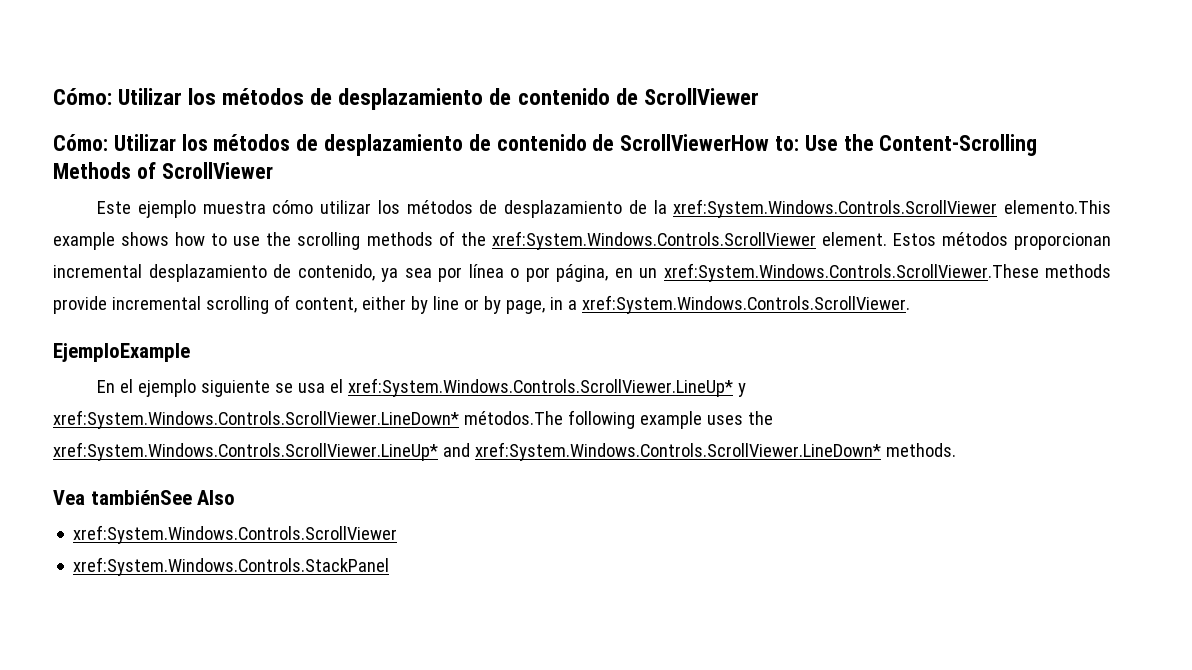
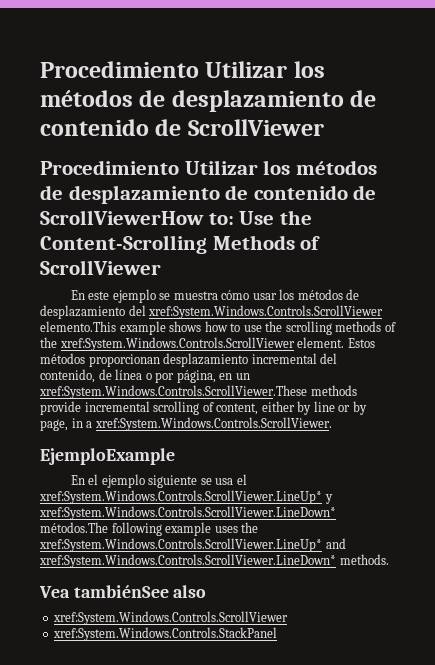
- Cómo: Utilizar los métodos de desplazamiento de contenido de ScrollViewer
+ Procedimiento Utilizar los métodos de desplazamiento de contenido de ScrollViewer
- Cómo: Utilizar los métodos de desplazamiento de contenido de ScrollViewerHow to: Use the Content-Scrolling Methods of ScrollViewer
+ Procedimiento Utilizar los métodos de desplazamiento de contenido de ScrollViewerHow to: Use the Content-Scrolling Methods of ScrollViewer
- Este ejemplo muestra cómo utilizar los métodos de desplazamiento de la xref:System.Windows.Controls.ScrollViewer elemento.This example shows how to use the scrolling methods of the xref:System.Windows.Controls.ScrollViewer element.
+ En este ejemplo se muestra cómo usar los métodos de desplazamiento del xref:System.Windows.Controls.ScrollViewer elemento.This example shows how to use the scrolling methods of the xref:System.Windows.Controls.ScrollViewer element.
- Estos métodos proporcionan incremental desplazamiento de contenido, ya sea por línea o por página, en un xref:System.Windows.Controls.ScrollViewer.These methods provide incremental scrolling of content, either by line or by page, in a xref:System.Windows.Controls.ScrollViewer.
+ Estos métodos proporcionan desplazamiento incremental del contenido, de línea o por página, en un xref:System.Windows.Controls.ScrollViewer.These methods provide incremental scrolling of content, either by line or by page, in a xref:System.Windows.Controls.ScrollViewer.
- Vea tambiénSee Also
+ Vea tambiénSee also

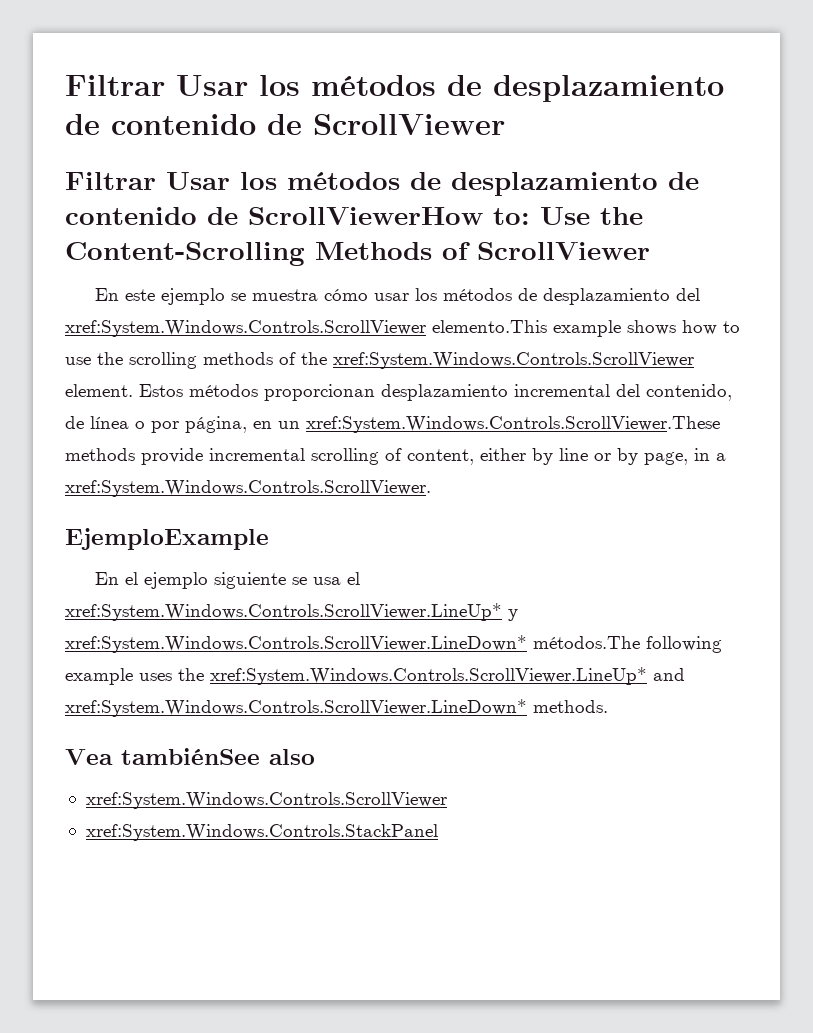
- Procedimiento Utilizar los métodos de desplazamiento de contenido de ScrollViewer
+ Filtrar Usar los métodos de desplazamiento de contenido de ScrollViewer
- Procedimiento Utilizar los métodos de desplazamiento de contenido de ScrollViewerHow to: Use the Content-Scrolling Methods of ScrollViewer
+ Filtrar Usar los métodos de desplazamiento de contenido de ScrollViewerHow to: Use the Content-Scrolling Methods of ScrollViewer

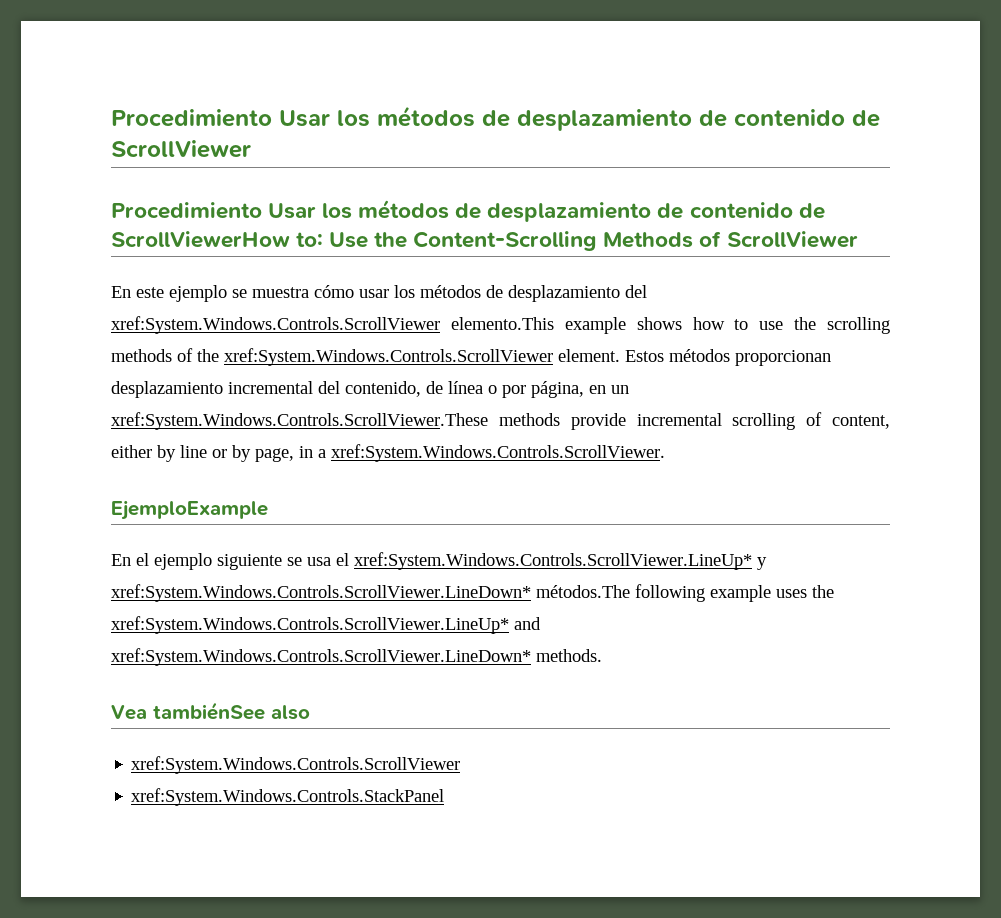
- Filtrar Usar los métodos de desplazamiento de contenido de ScrollViewer
+ Procedimiento Usar los métodos de desplazamiento de contenido de ScrollViewer
- Filtrar Usar los métodos de desplazamiento de contenido de ScrollViewerHow to: Use the Content-Scrolling Methods of ScrollViewer
+ Procedimiento Usar los métodos de desplazamiento de contenido de ScrollViewerHow to: Use the Content-Scrolling Methods of ScrollViewer

